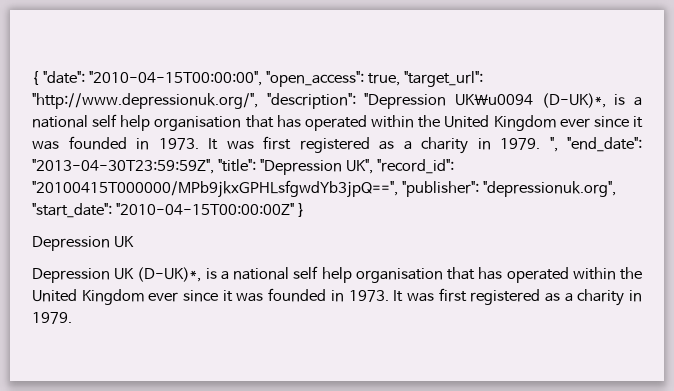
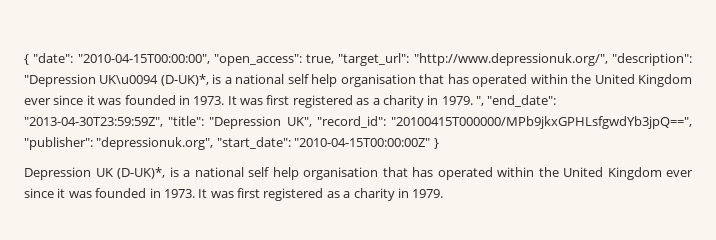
  ", "end_date": "2013-04-30T23:59:59Z", "title": "Depression UK", "record_id": "20100415T000000/MPb9jkxGPHLsfgwdYb3jpQ==", "publisher": "depressionuk.org", "start_date": "2010-04-15T00:00:00Z" }
- Depression UK

